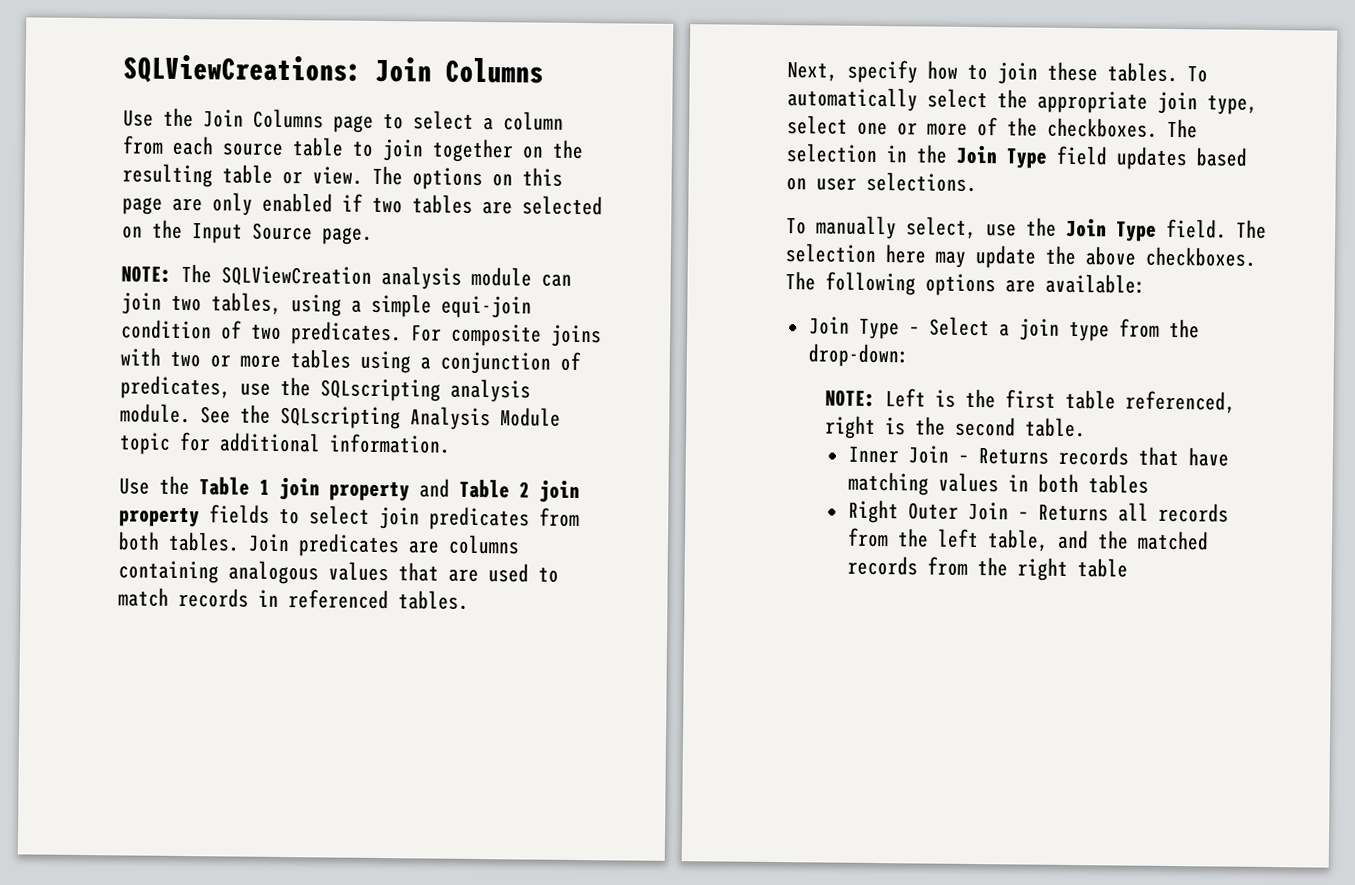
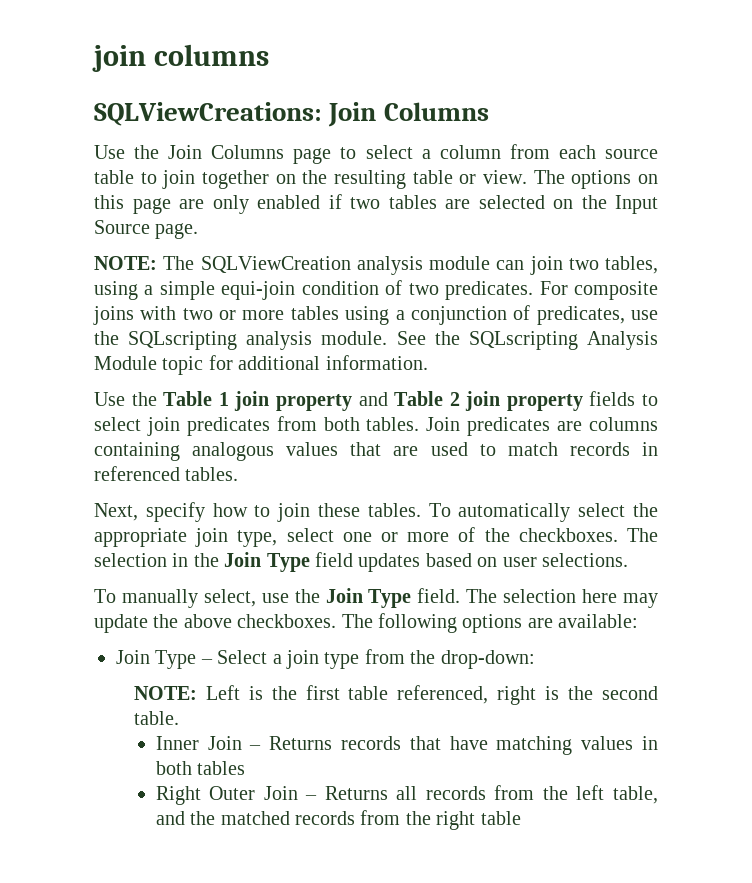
+ join columns

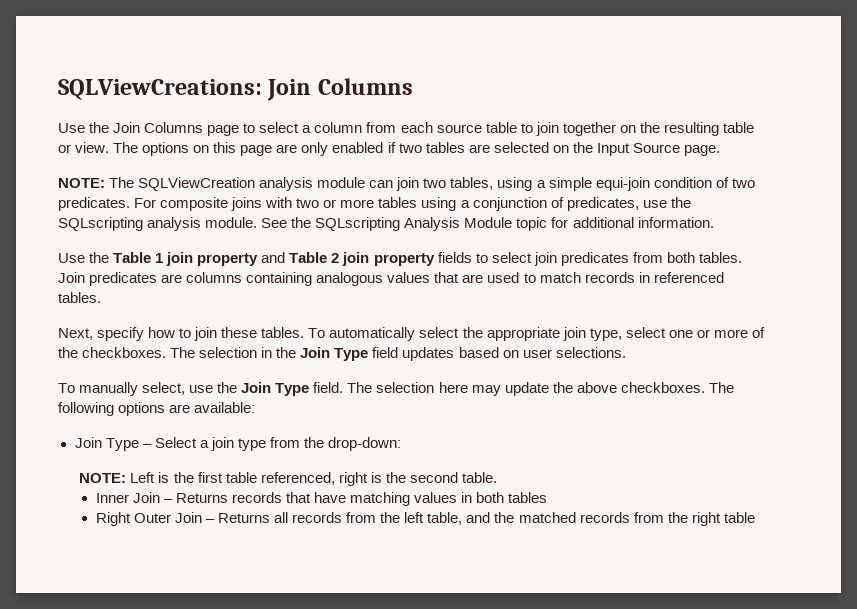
- join columns

